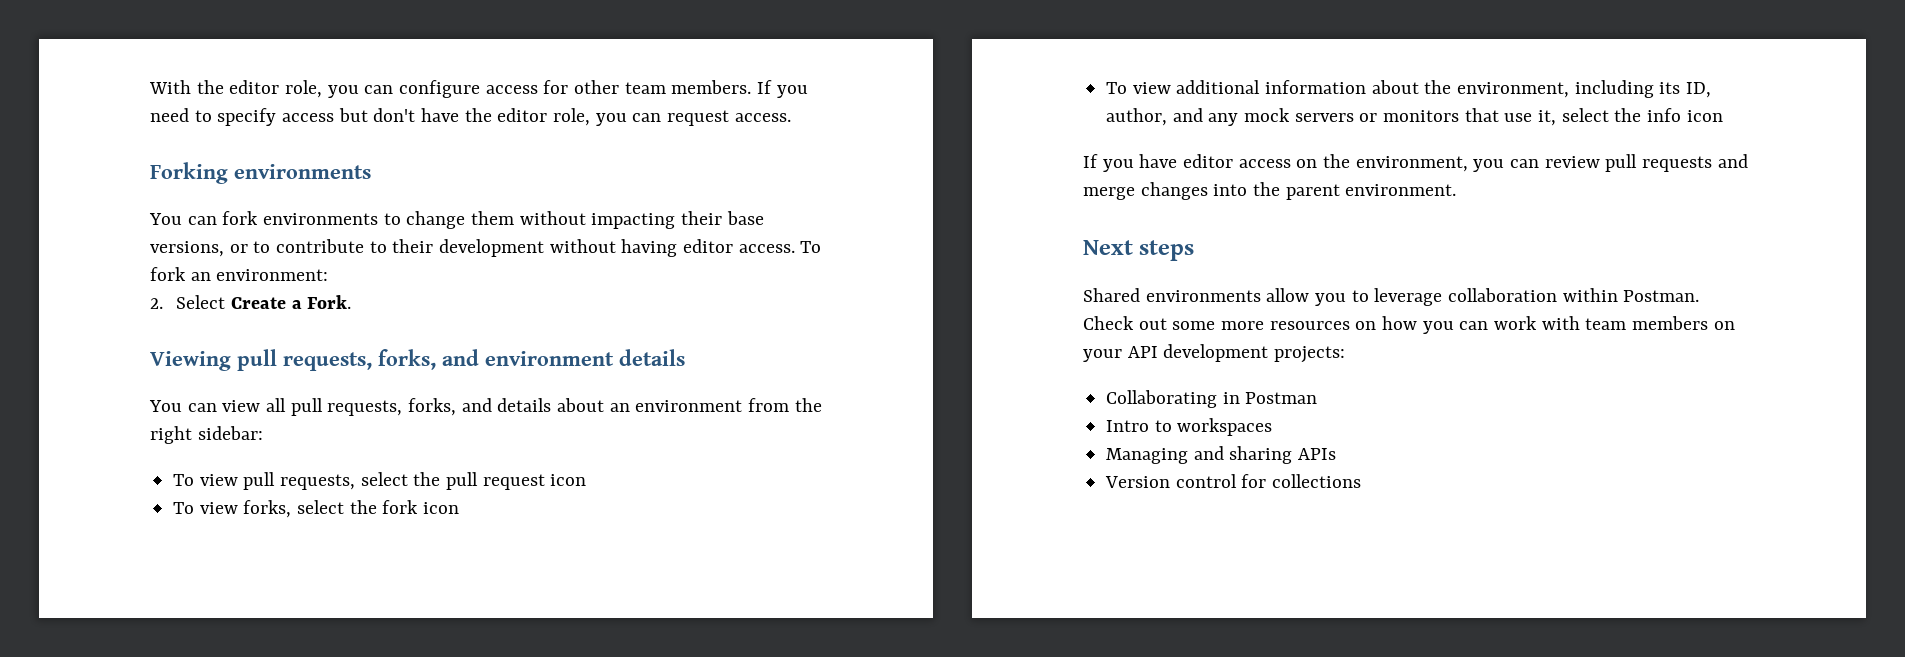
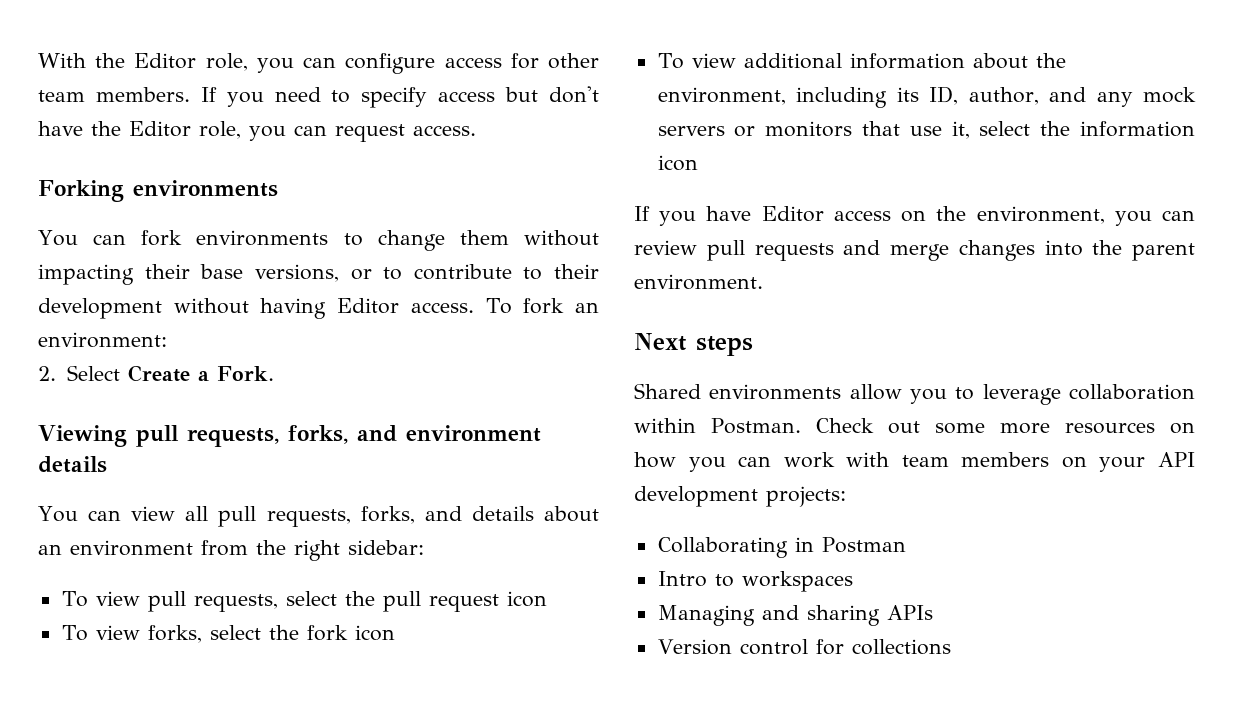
- With the editor role, you can configure access for other team members.
+ With the Editor role, you can configure access for other team members.
- If you need to specify access but don't have the editor role, you can request access.
+ If you need to specify access but don't have the Editor role, you can request access.
- You can fork environments to change them without impacting their base versions, or to contribute to their development without having editor access.
+ You can fork environments to change them without impacting their base versions, or to contribute to their development without having Editor access.
- To view additional information about the environment, including its ID, author, and any mock servers or monitors that use it, select the info icon
+ To view additional information about the environment, including its ID, author, and any mock servers or monitors that use it, select the information icon
- If you have editor access on the environment, you can review pull requests and merge changes into the parent environment.
+ If you have Editor access on the environment, you can review pull requests and merge changes into the parent environment.

